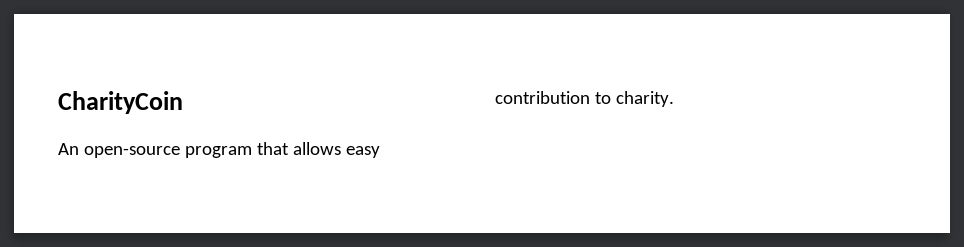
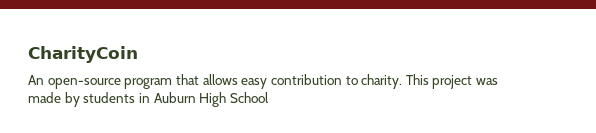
+ This project was made by students in Auburn High School

